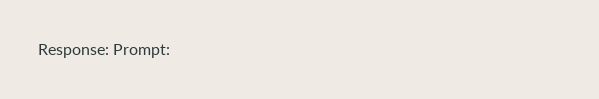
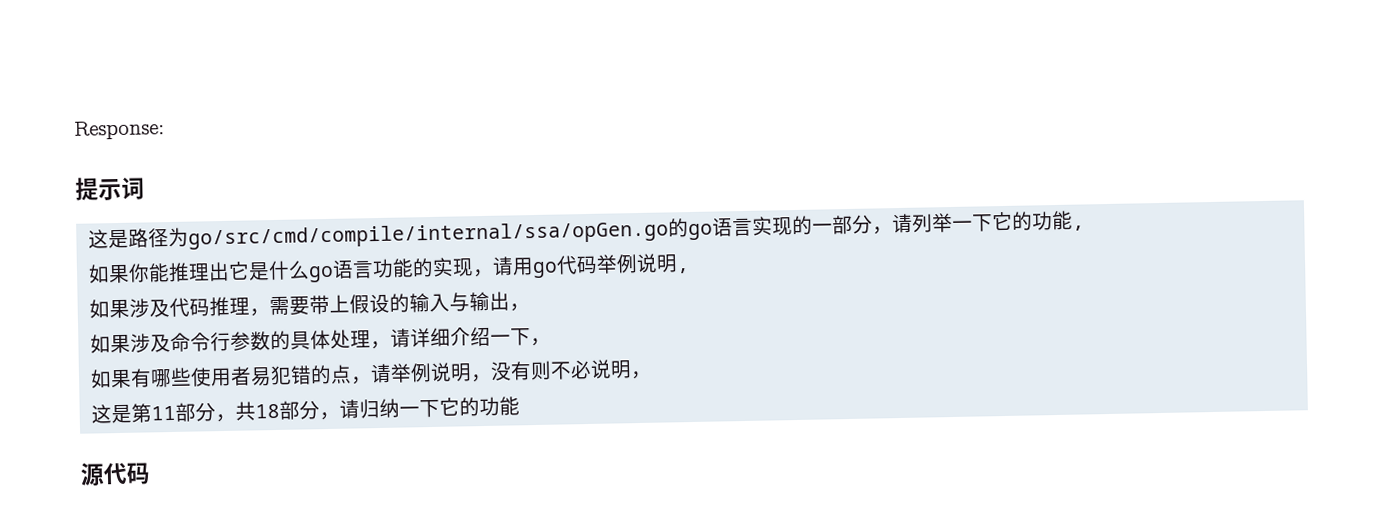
- Response: Prompt:
+ Response:
+ 提示词
+ 这是路径为go/src/cmd/compile/internal/ssa/opGen.go的go语言实现的一部分，请列举一下它的功能,
+ 如果你能推理出它是什么go语言功能的实现，请用go代码举例说明,
+ 如果涉及代码推理，需要带上假设的输入与输出，
+ 如果涉及命令行参数的具体处理，请详细介绍一下，
+ 如果有哪些使用者易犯错的点，请举例说明，没有则不必说明，
+ 这是第11部分，共18部分，请归纳一下它的功能
+ 源代码

